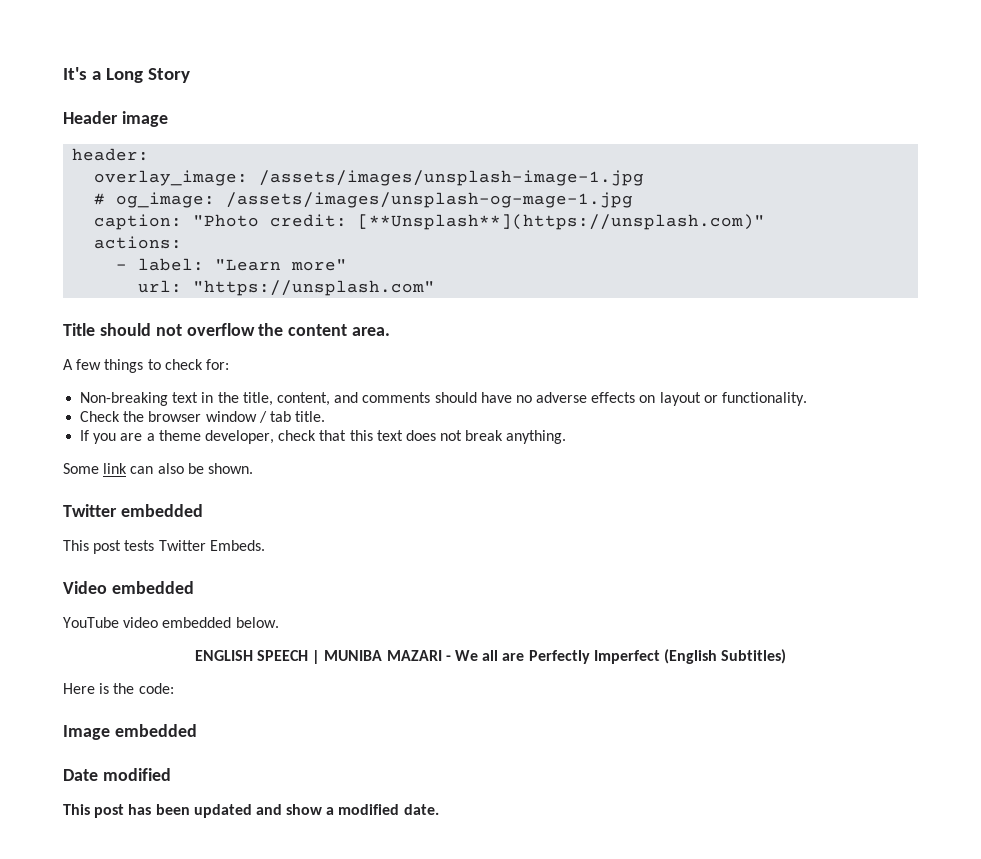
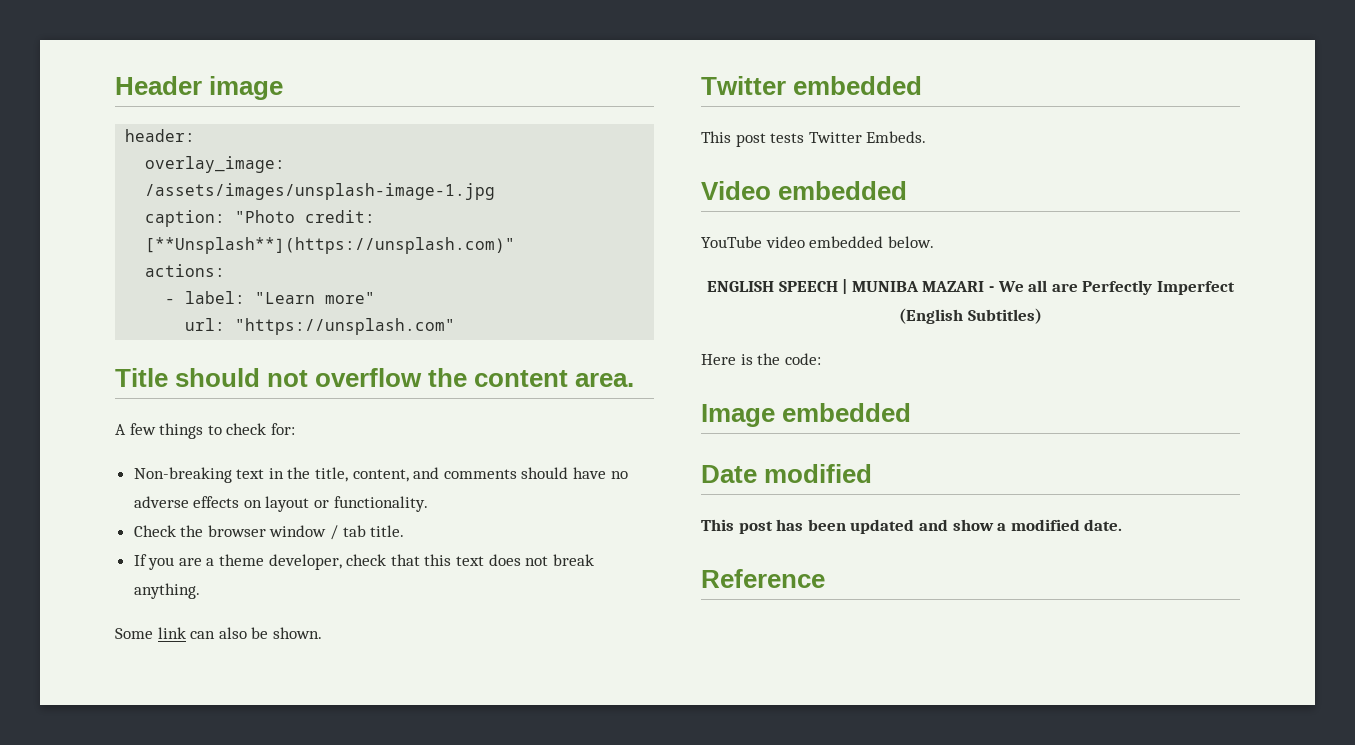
- It's a Long Story
- # og_image: /assets/images/unsplash-og-mage-1.jpg
+ Reference

